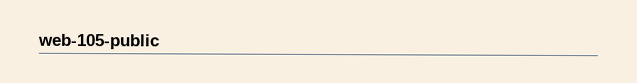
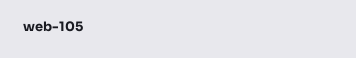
- web-105-public
+ web-105

